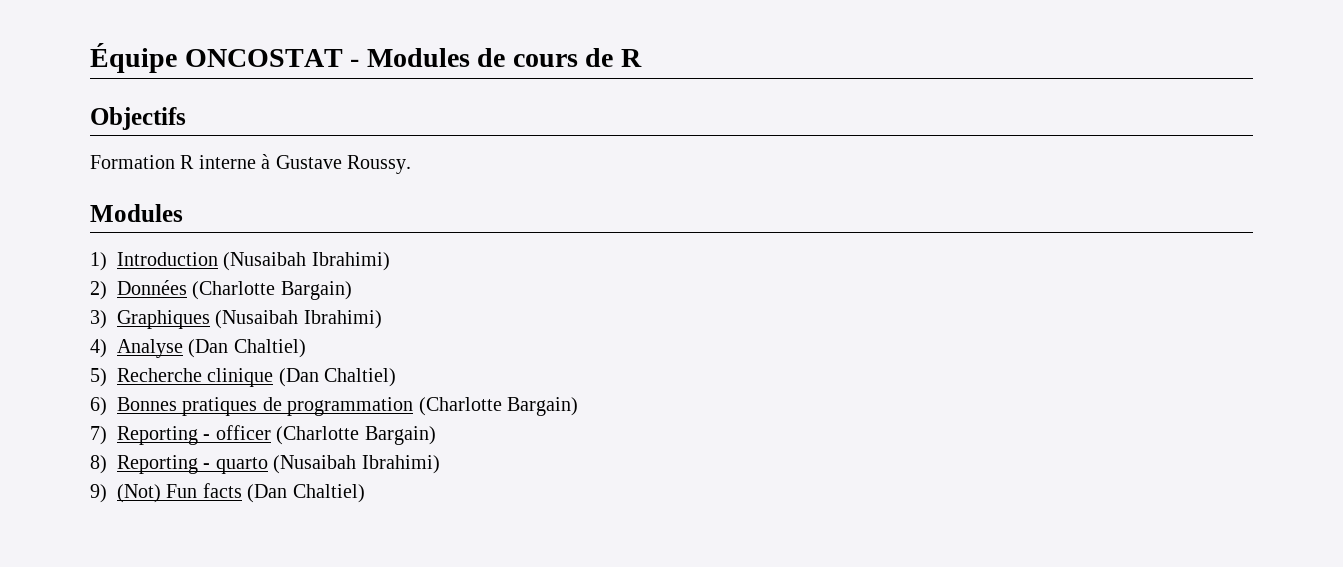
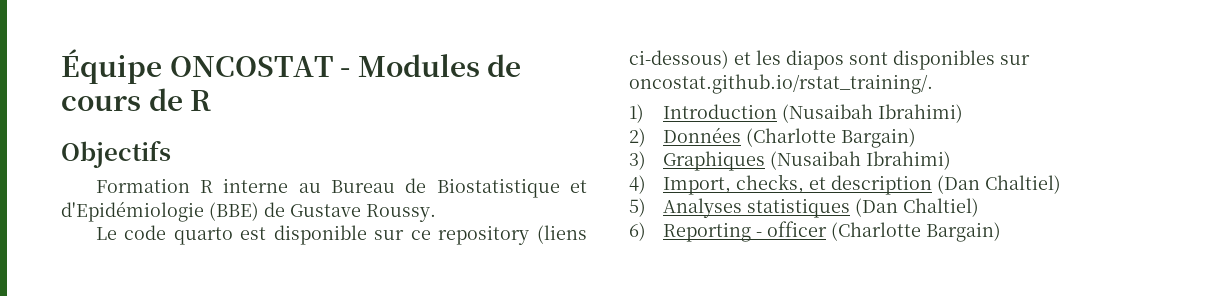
- Formation R interne à Gustave Roussy.
- Modules
+ Formation R interne au Bureau de Biostatistique et d'Epidémiologie (BBE) de Gustave Roussy.
+ Le code quarto est disponible sur ce repository (liens ci-dessous) et les diapos sont disponibles sur oncostat.github.io/rstat_training/.
- 4) Analyse (Dan Chaltiel)
+ 4) Import, checks, et description (Dan Chaltiel)
- 5) Recherche clinique (Dan Chaltiel)
+ 5) Analyses statistiques (Dan Chaltiel)
- 6) Bonnes pratiques de programmation (Charlotte Bargain)
- 7) Reporting - officer (Charlotte Bargain)
+ 6) Reporting - officer (Charlotte Bargain)
- 8) Reporting - quarto (Nusaibah Ibrahimi)
- 9) (Not) Fun facts (Dan Chaltiel)

